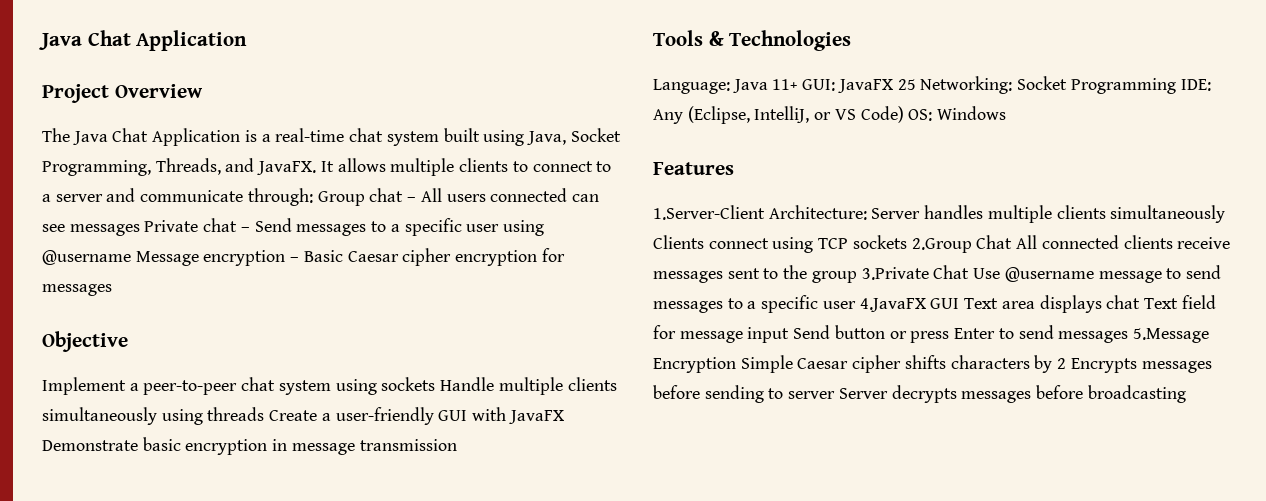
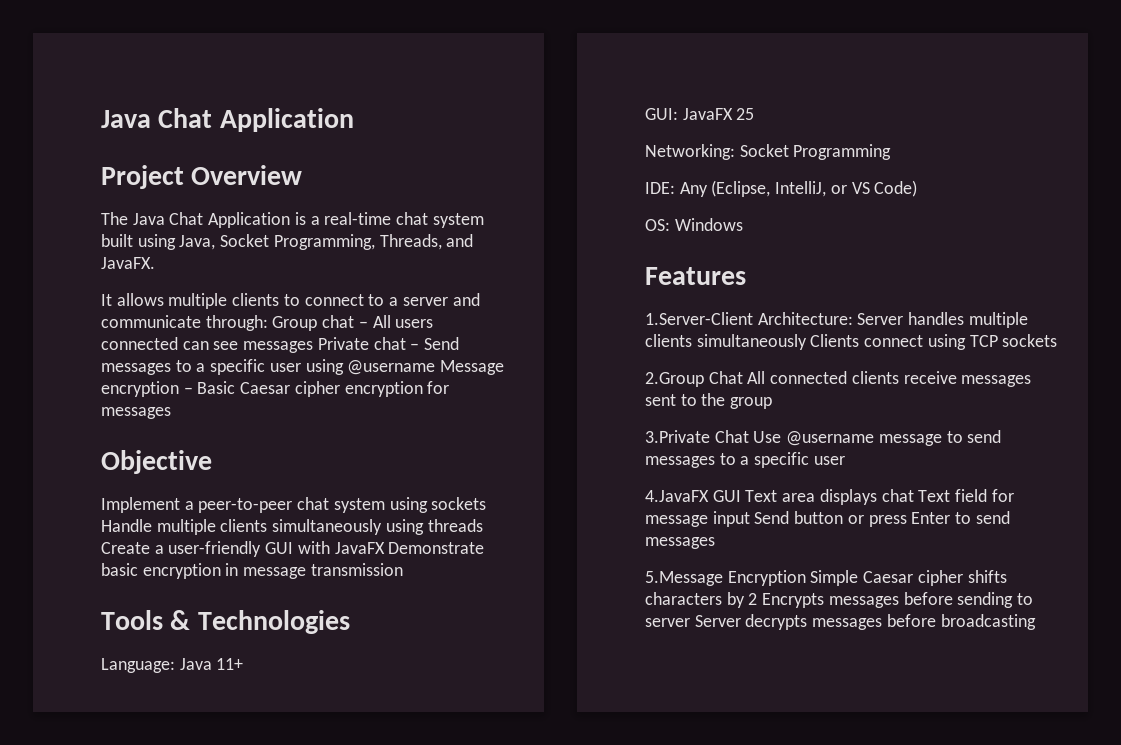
- The Java Chat Application is a real-time chat system built using Java, Socket Programming, Threads, and JavaFX. It allows multiple clients to connect to a server and communicate through: Group chat – All users connected can see messages Private chat – Send messages to a specific user using @username Message encryption – Basic Caesar cipher encryption for messages
+ The Java Chat Application is a real-time chat system built using Java, Socket Programming, Threads, and JavaFX.
+ It allows multiple clients to connect to a server and communicate through: Group chat – All users connected can see messages Private chat – Send messages to a specific user using @username Message encryption – Basic Caesar cipher encryption for messages
- Language: Java 11+ GUI: JavaFX 25 Networking: Socket Programming IDE: Any (Eclipse, IntelliJ, or VS Code) OS: Windows
+ Language: Java 11+
+ GUI: JavaFX 25
+ Networking: Socket Programming
+ IDE: Any (Eclipse, IntelliJ, or VS Code)
+ OS: Windows
- Server handles multiple clients simultaneously Clients connect using TCP sockets 2.Group Chat All connected clients receive messages sent to the group 3.Private Chat Use @username message to send messages to a specific user 4.JavaFX GUI Text area displays chat Text field for message input Send button or press Enter to send messages 5.Message Encryption Simple Caesar cipher shifts characters by 2 Encrypts messages before sending to server Server decrypts messages before broadcasting
+ Server handles multiple clients simultaneously Clients connect using TCP sockets
+ 2.Group Chat All connected clients receive messages sent to the group
+ 3.Private Chat Use @username message to send messages to a specific user
+ 4.JavaFX GUI Text area displays chat Text field for message input Send button or press Enter to send messages
+ 5.Message Encryption Simple Caesar cipher shifts characters by 2 Encrypts messages before sending to server Server decrypts messages before broadcasting

